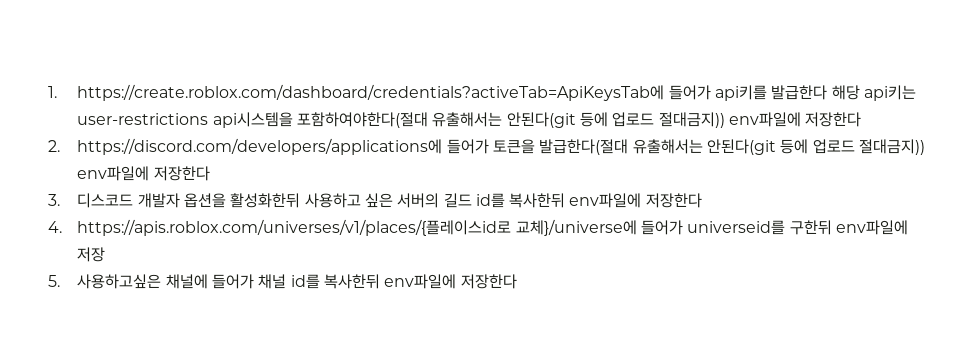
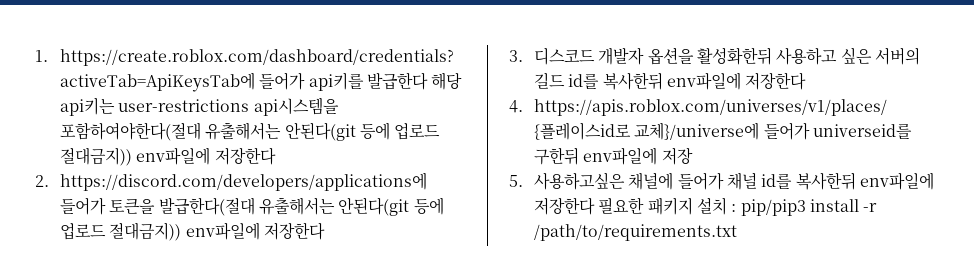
- 5. 사용하고싶은 채널에 들어가 채널 id를 복사한뒤 env파일에 저장한다
+ 5. 사용하고싶은 채널에 들어가 채널 id를 복사한뒤 env파일에 저장한다 필요한 패키지 설치 : pip/pip3 install -r /path/to/requirements.txt

